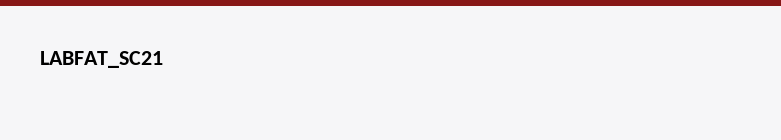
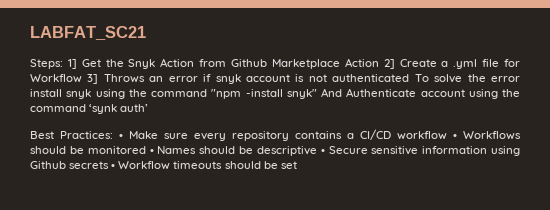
+ Steps: 1] Get the Snyk Action from Github Marketplace Action 2] Create a .yml file for Workflow 3] Throws an error if snyk account is not authenticated To solve the error install snyk using the command "npm -install snyk" And Authenticate account using the command ‘synk auth’
+ Best Practices: • Make sure every repository contains a CI/CD workflow • Workflows should be monitored • Names should be descriptive • Secure sensitive information using Github secrets • Workflow timeouts should be set

